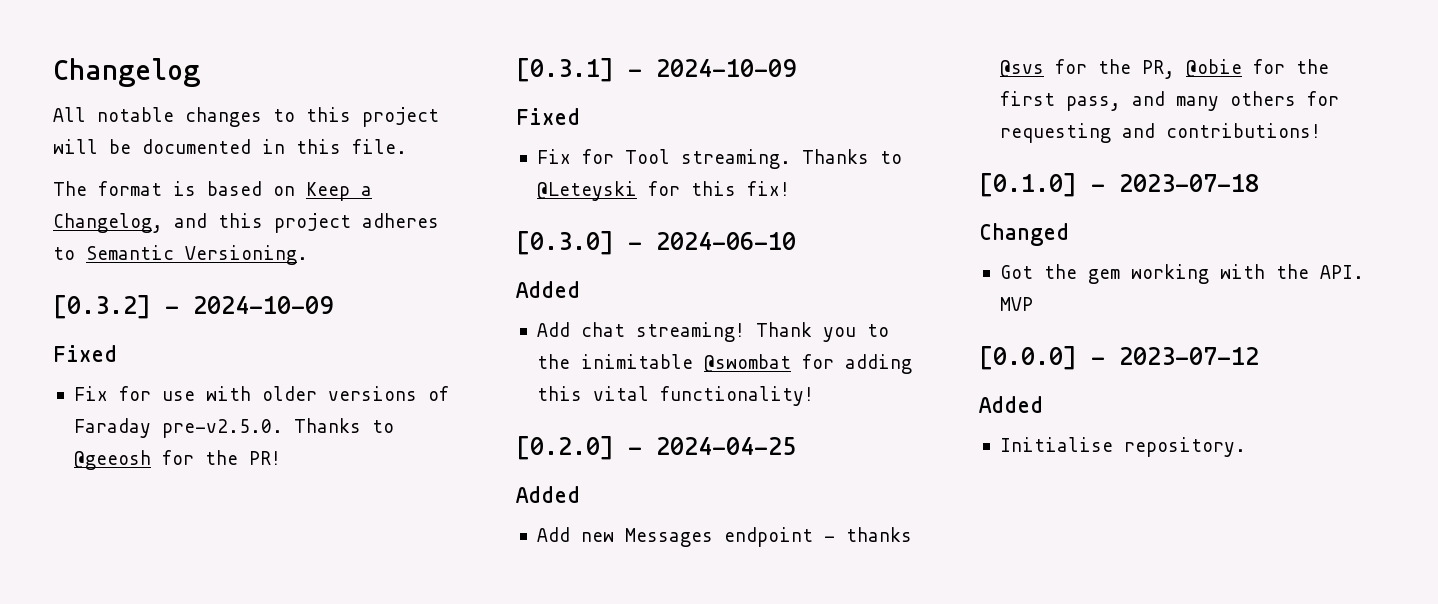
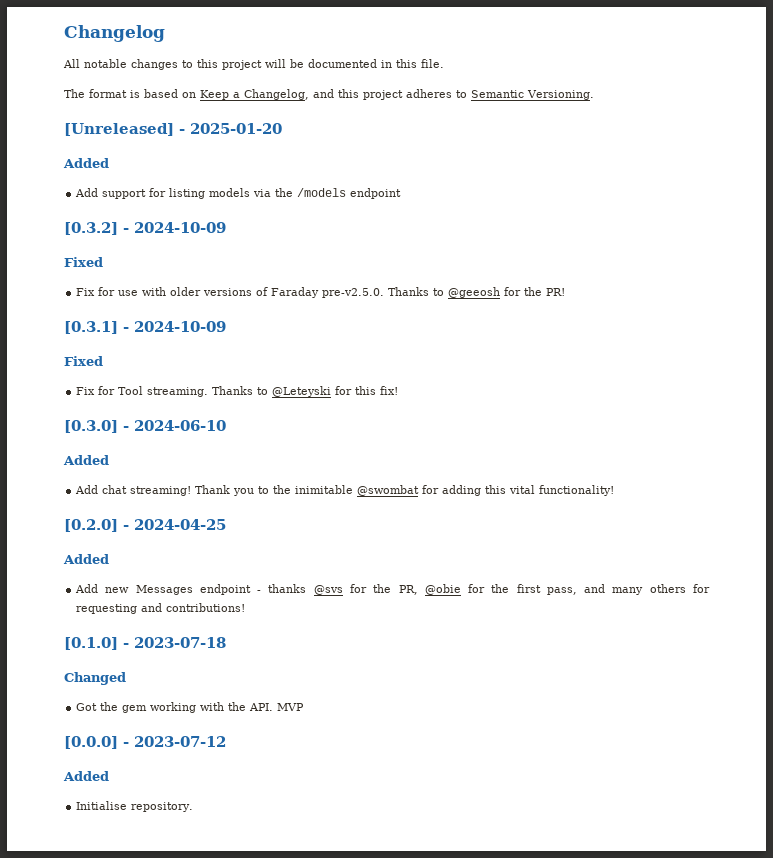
+ [Unreleased] - 2025-01-20
+ Added
+ Add support for listing models via the /models endpoint

